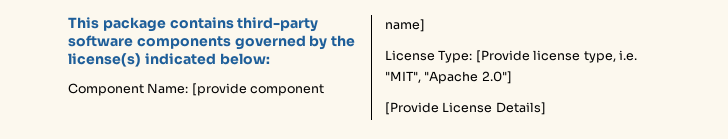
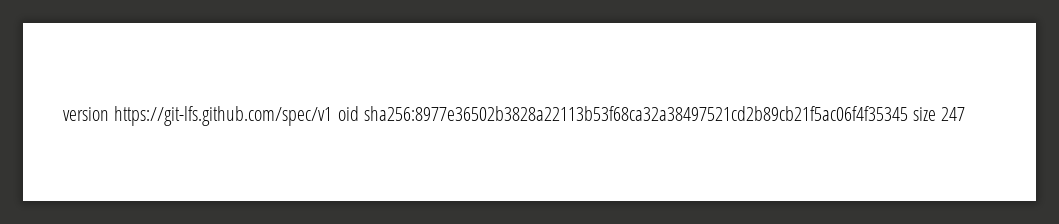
- This package contains third-party software components governed by the license(s) indicated below:
- Component Name: [provide component name]
- License Type: [Provide license type, i.e. "MIT", "Apache 2.0"]
- [Provide License Details]
+ version https://git-lfs.github.com/spec/v1 oid sha256:8977e36502b3828a22113b53f68ca32a38497521cd2b89cb21f5ac06f4f35345 size 247

